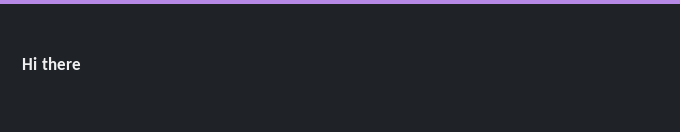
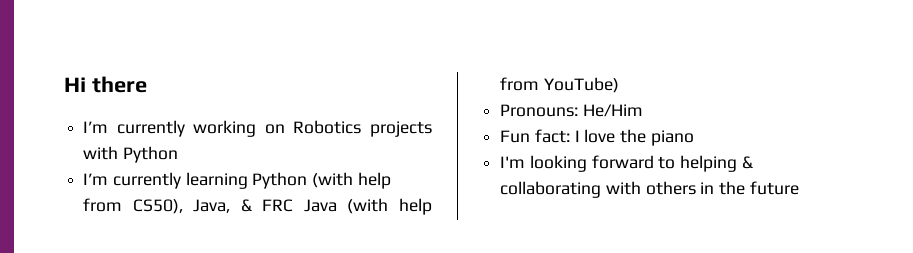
+ I’m currently working on Robotics projects with Python
+ I’m currently learning Python (with help from CS50), Java, & FRC Java (with help from YouTube)
+ Pronouns: He/Him
+ Fun fact: I love the piano
+ I'm looking forward to helping & collaborating with others in the future

